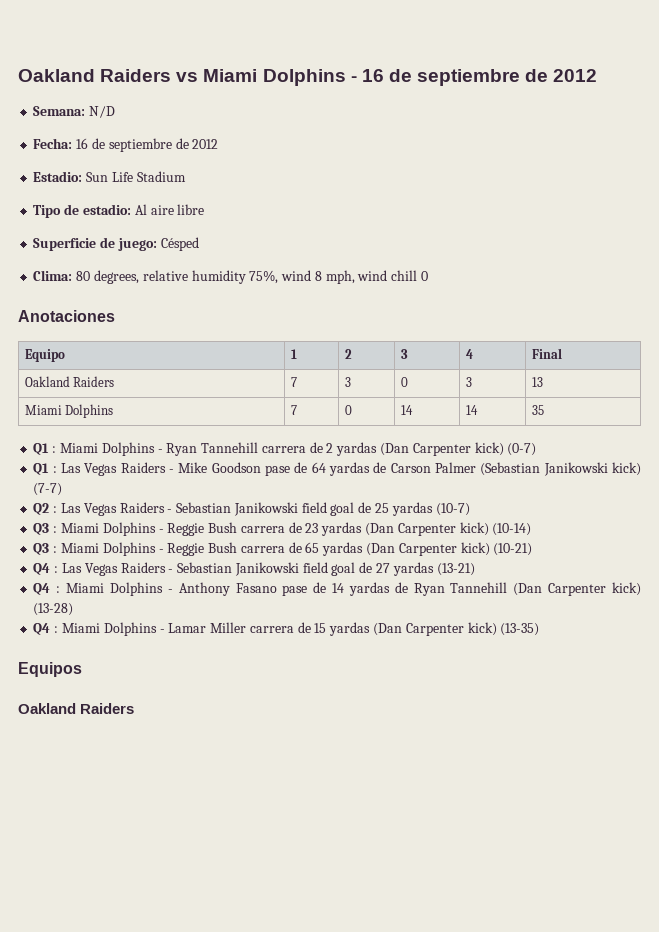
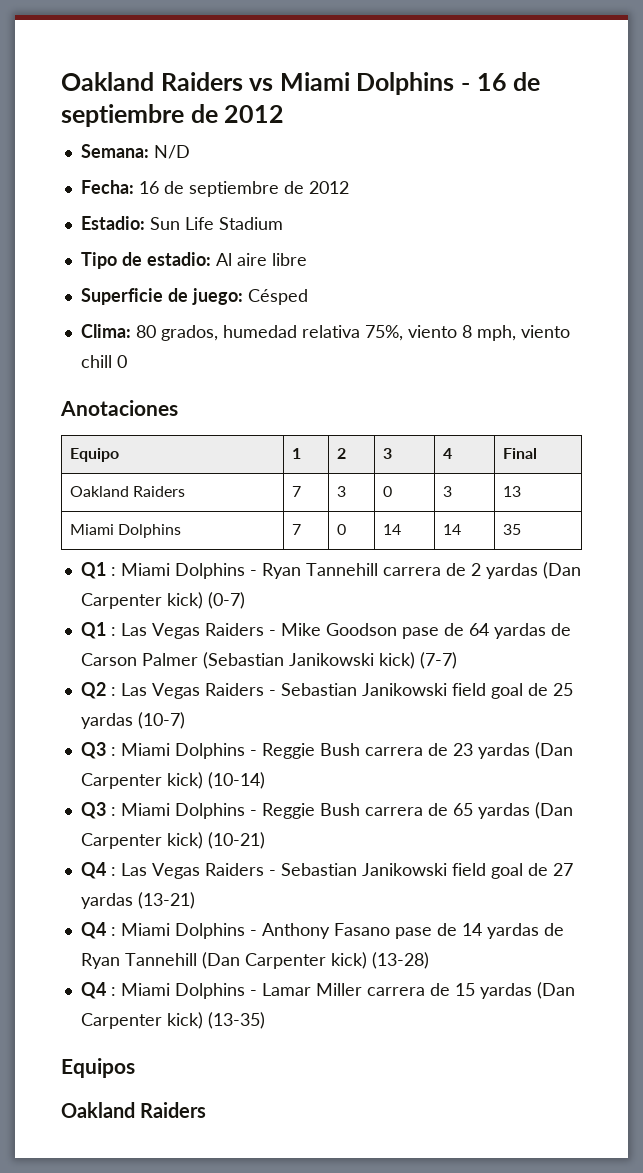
- Clima: 80 degrees, relative humidity 75%, wind 8 mph, wind chill 0
+ Clima: 80 grados, humedad relativa 75%, viento 8 mph, viento chill 0

